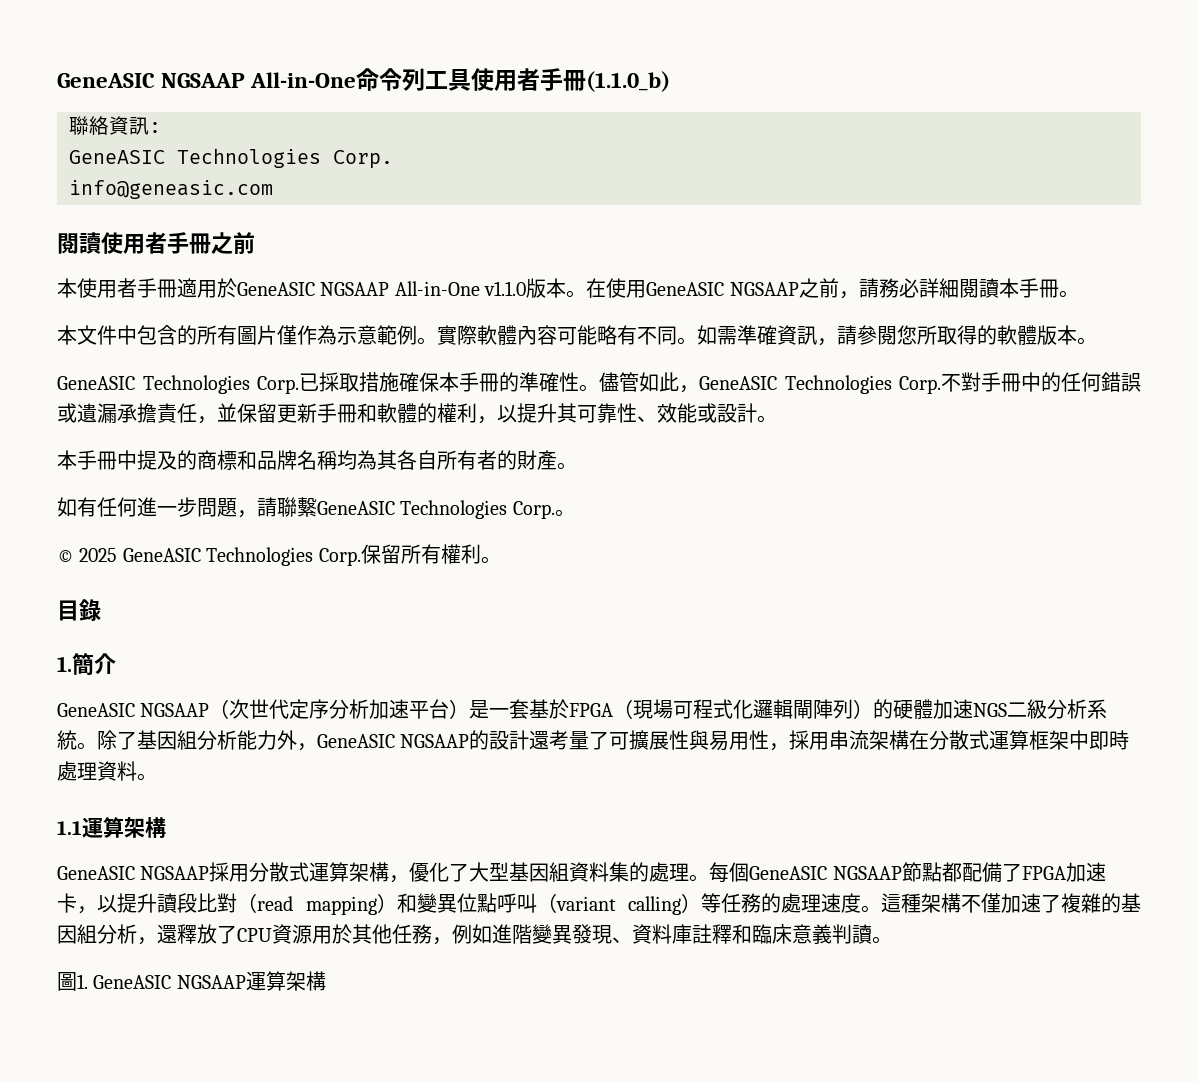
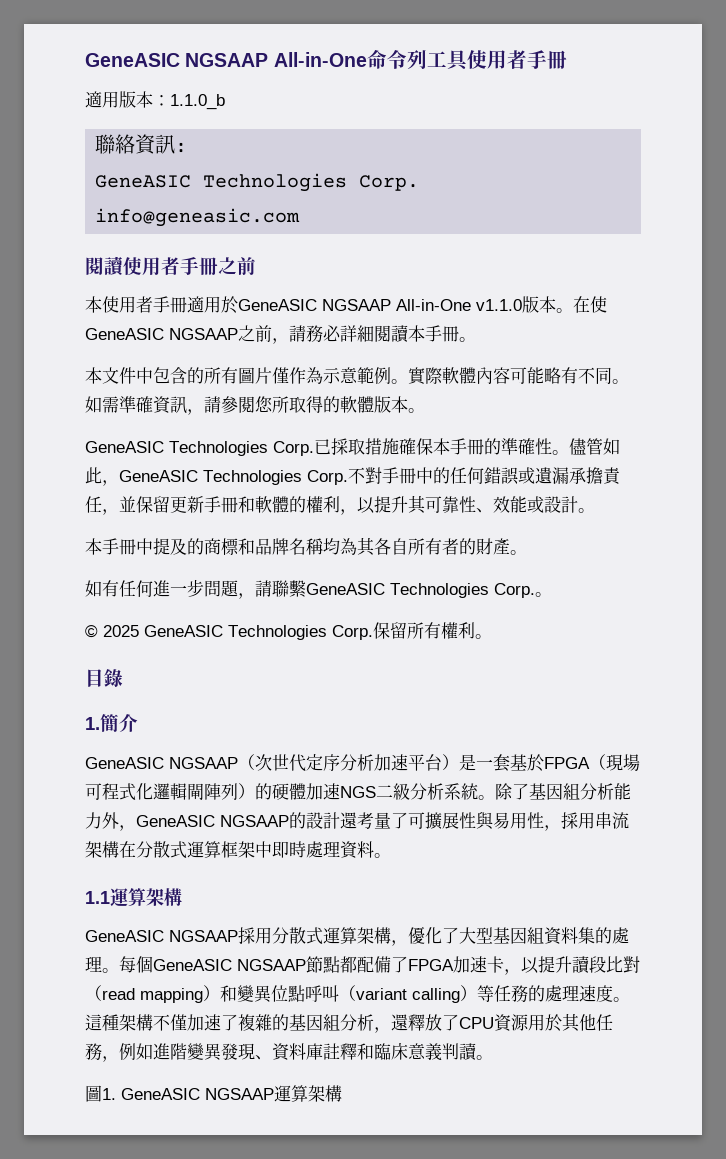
- GeneASIC NGSAAP All-in-One命令列工具使用者手冊(1.1.0_b)
+ GeneASIC NGSAAP All-in-One命令列工具使用者手冊
+ 適用版本：1.1.0_b
- 在使用GeneASIC NGSAAP之前，請務必詳細閱讀本手冊。
+ 在使GeneASIC NGSAAP之前，請務必詳細閱讀本手冊。

